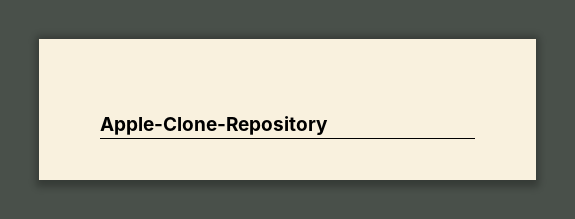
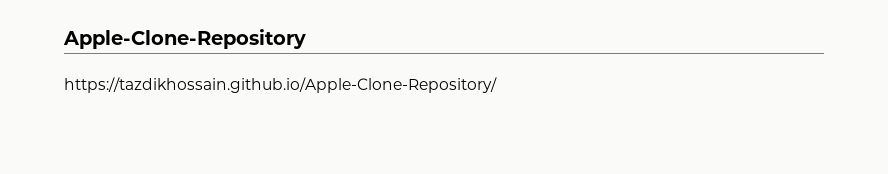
+ https://tazdikhossain.github.io/Apple-Clone-Repository/

